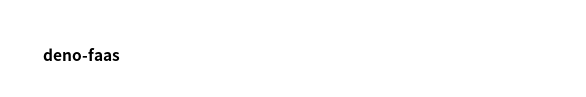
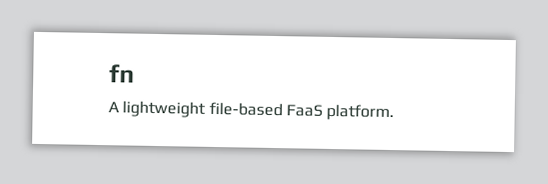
- deno-faas
+ fn
+ A lightweight file-based FaaS platform.

